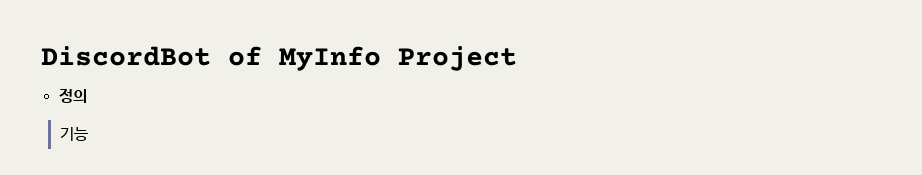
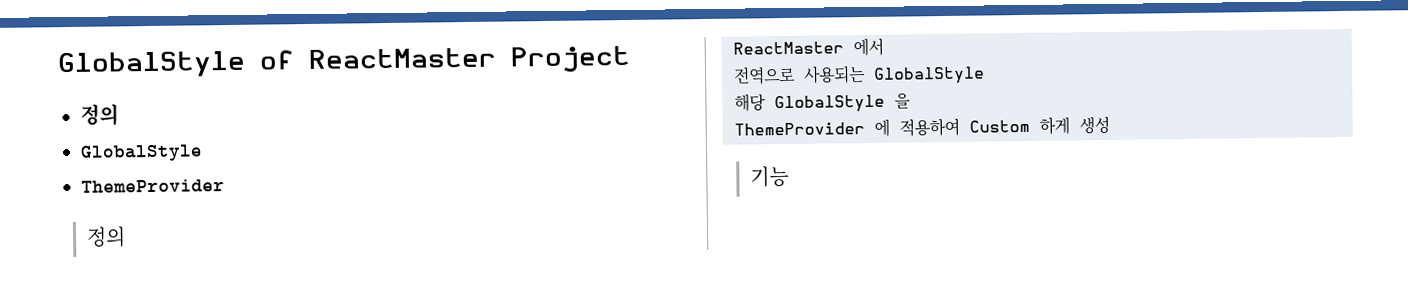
- DiscordBot of MyInfo Project
+ GlobalStyle of ReactMaster Project
  정의
+ GlobalStyle
+ ThemeProvider
+ 정의
+ ReactMaster 에서
+ 전역으로 사용되는 GlobalStyle
+ 해당 GlobalStyle 을
+ ThemeProvider 에 적용하여 Custom 하게 생성

